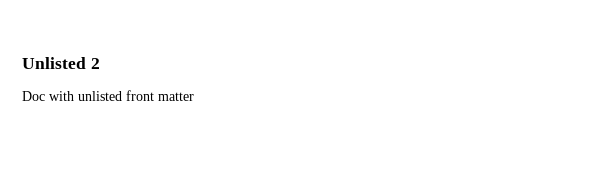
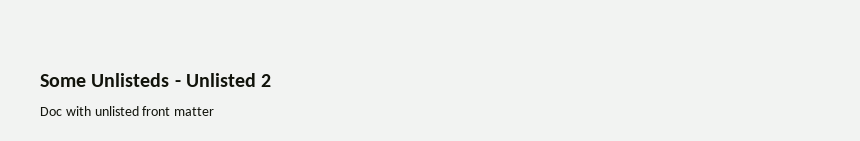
- Unlisted 2
+ Some Unlisteds - Unlisted 2

